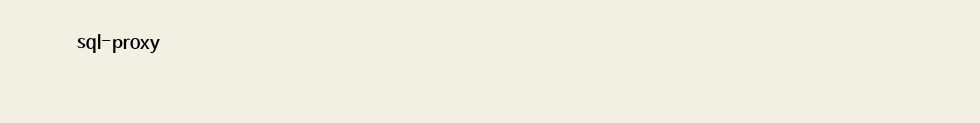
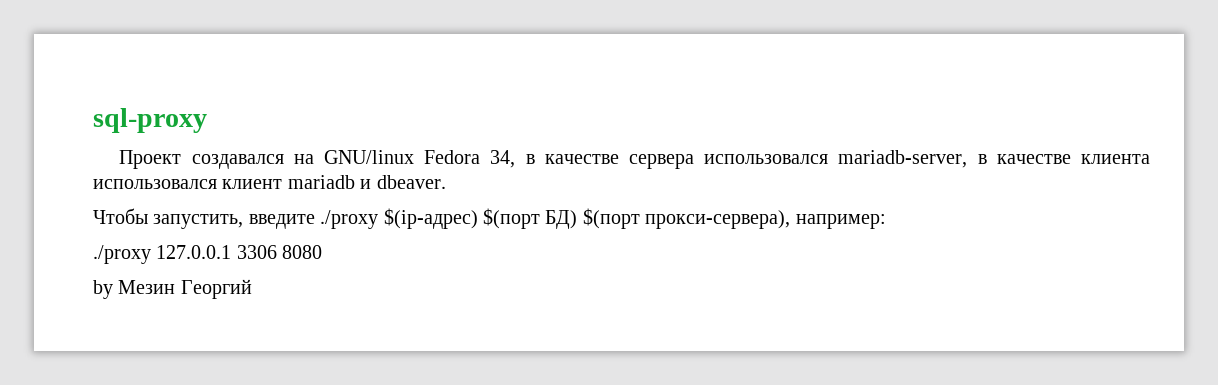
+ Проект создавался на GNU/linux Fedora 34, в качестве сервера использовался mariadb-server, в качестве клиента использовался клиент mariadb и dbeaver.
+ Чтобы запустить, введите ./proxy $(ip-адрес) $(порт БД) $(порт прокси-сервера), например:
+ ./proxy 127.0.0.1 3306 8080
+ by Мезин Георгий

